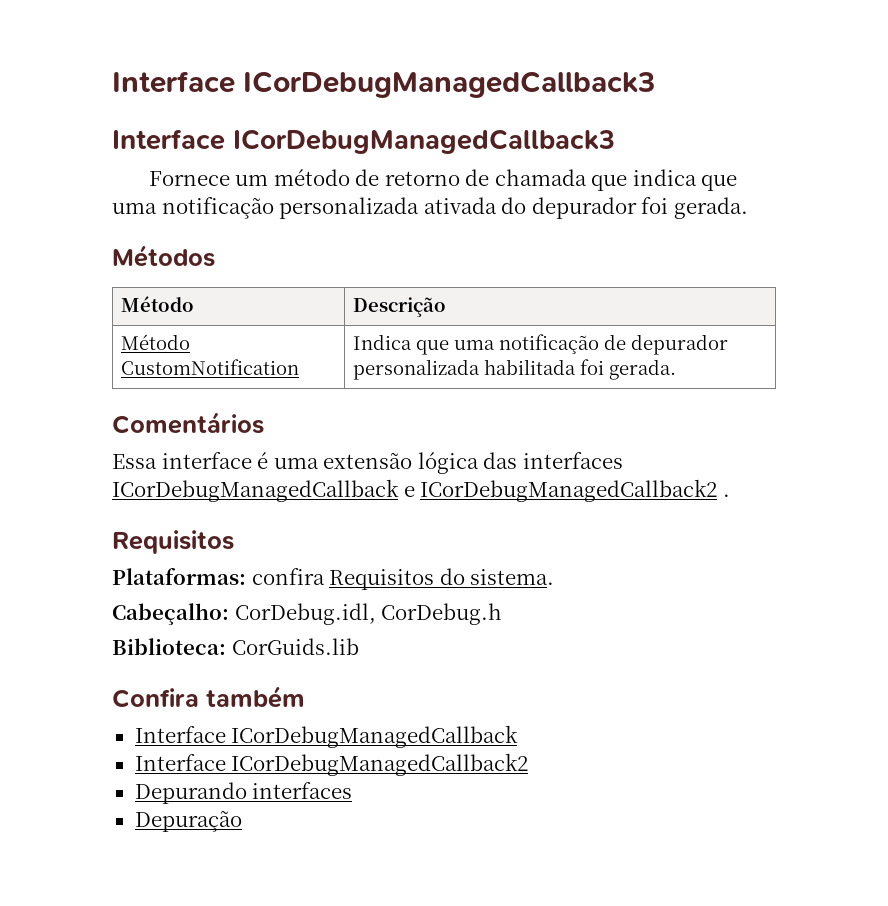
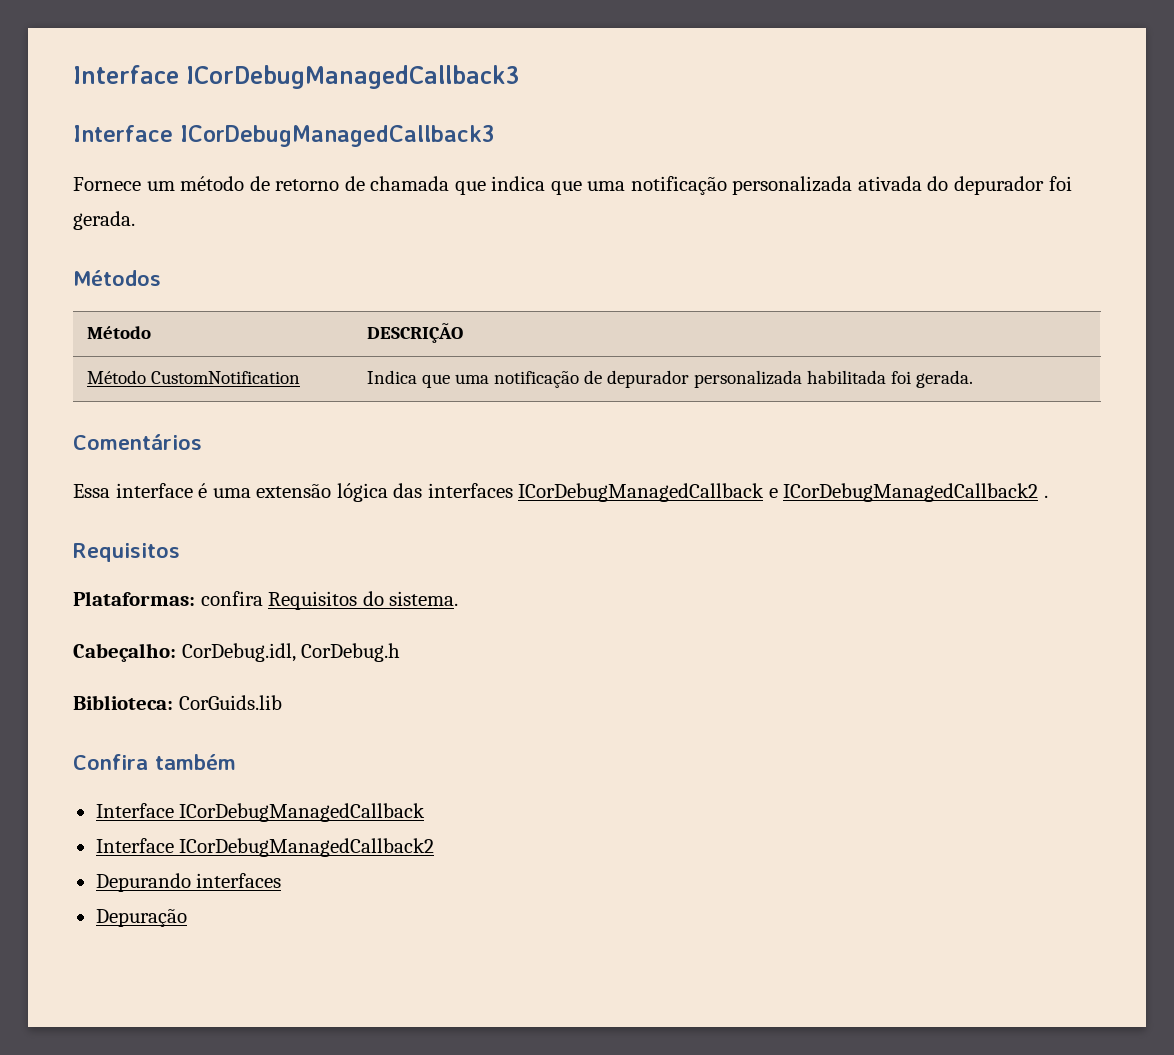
- Método | Descrição
+ Método | DESCRIÇÃO

